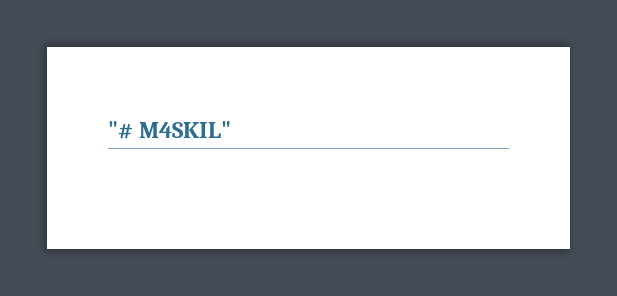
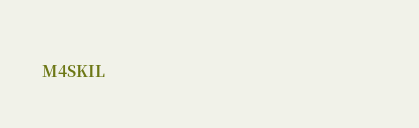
- "# M4SKIL"
+ M4SKIL

